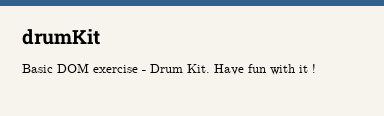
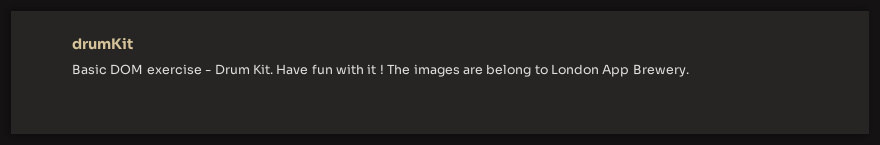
+ The images are belong to London App Brewery.

